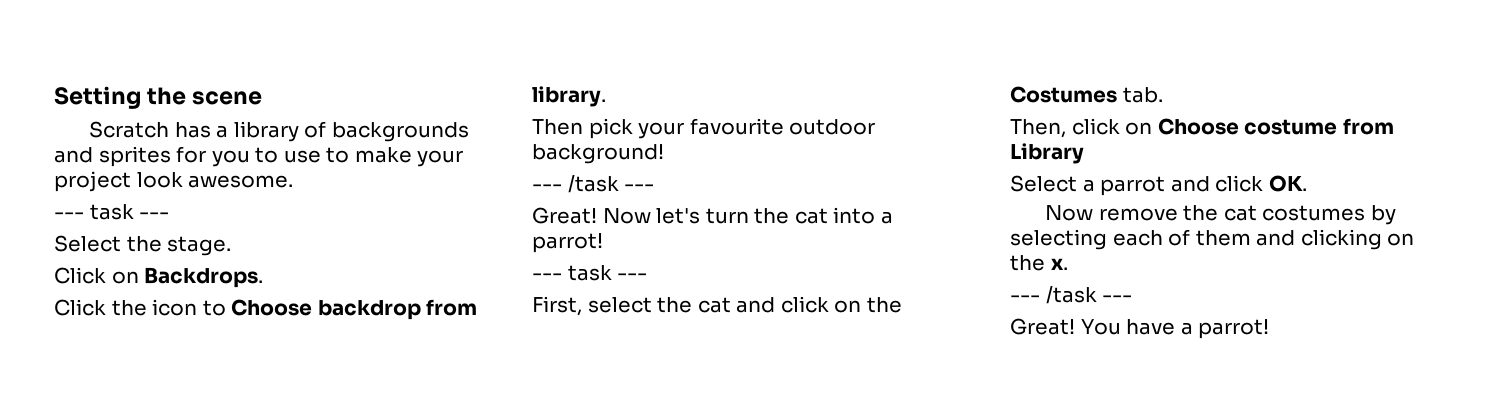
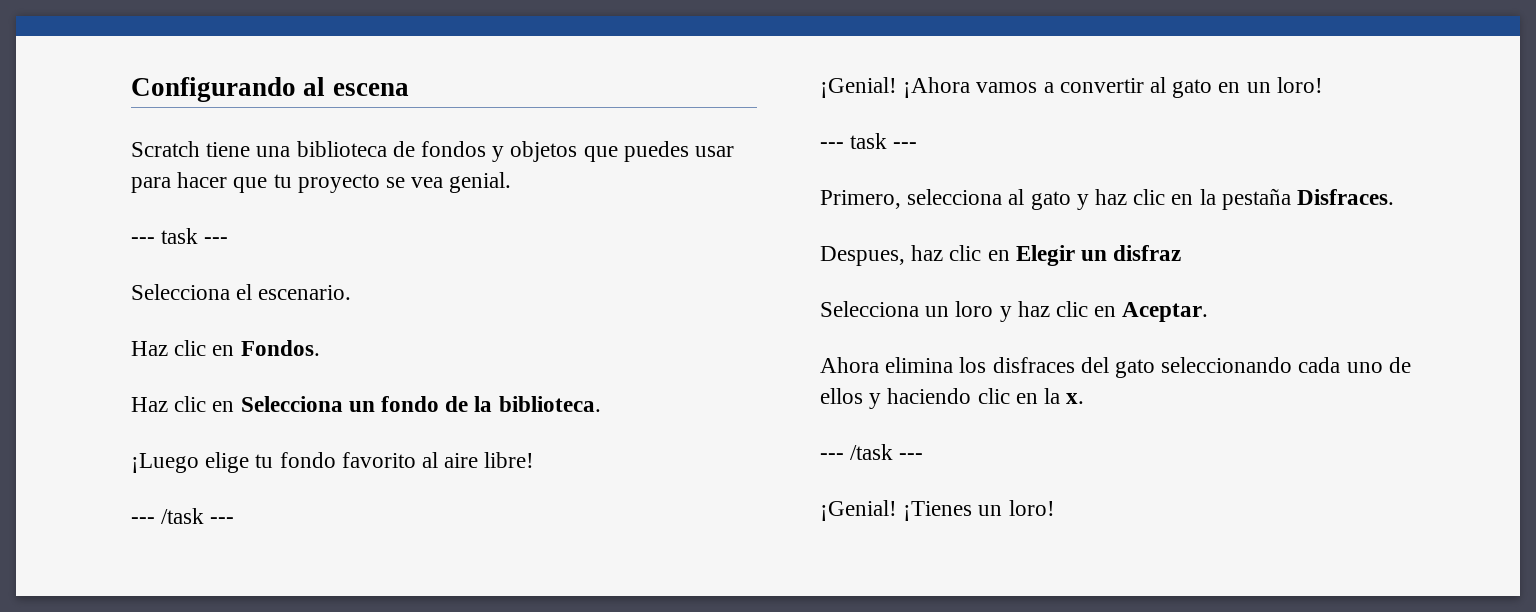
- Setting the scene
- Scratch has a library of backgrounds and sprites for you to use to make your project look awesome.
+ Configurando al escena
+ Scratch tiene una biblioteca de fondos y objetos que puedes usar para hacer que tu proyecto se vea genial.
  --- task ---
- Select the stage.
- Click on Backdrops.
- Click the icon to Choose backdrop from library.
- Then pick your favourite outdoor background!
+ Selecciona el escenario.
+ Haz clic en Fondos.
+ Haz clic en Selecciona un fondo de la biblioteca.
+ ¡Luego elige tu fondo favorito al aire libre!
  --- /task ---
- Great! Now let's turn the cat into a parrot!
+ ¡Genial! ¡Ahora vamos a convertir al gato en un loro!
  --- task ---
- First, select the cat and click on the Costumes tab.
- Then, click on Choose costume from Library
- Select a parrot and click OK.
- Now remove the cat costumes by selecting each of them and clicking on the x.
+ Primero, selecciona al gato y haz clic en la pestaña Disfraces.
+ Despues, haz clic en Elegir un disfraz
+ Selecciona un loro y haz clic en Aceptar.
+ Ahora elimina los disfraces del gato seleccionando cada uno de ellos y haciendo clic en la x.
- Great! You have a parrot!
+ ¡Genial! ¡Tienes un loro!

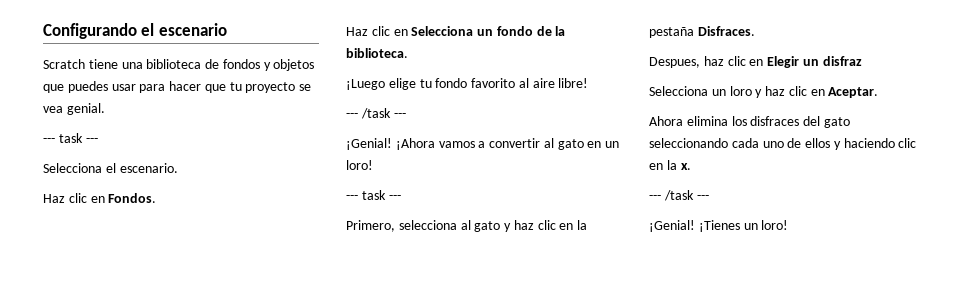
- Configurando al escena
+ Configurando el escenario

